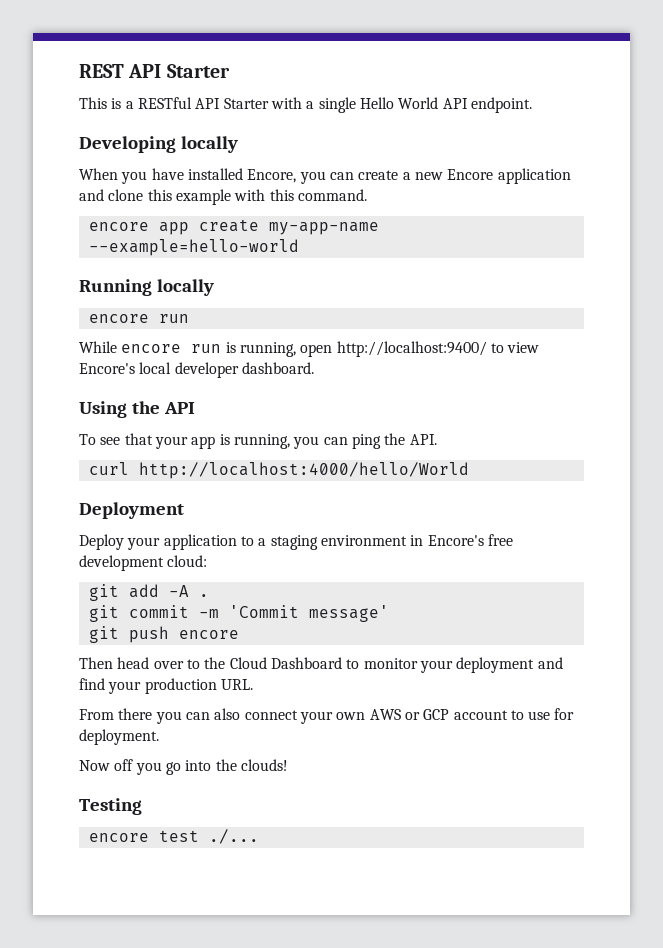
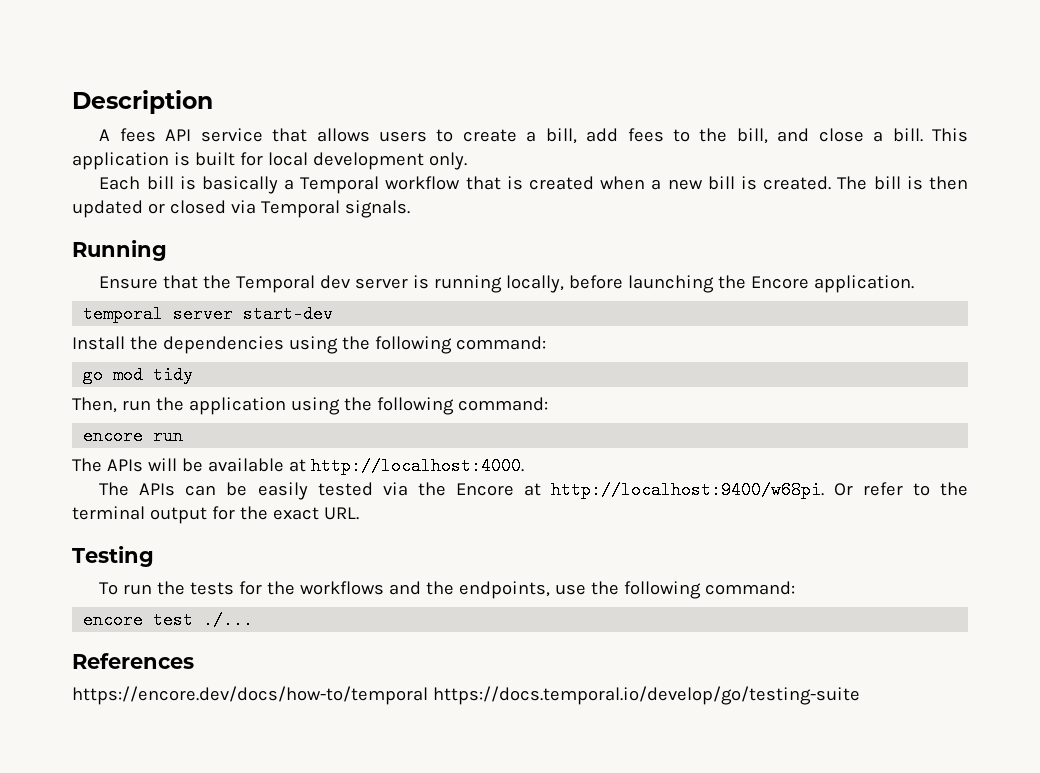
- REST API Starter
- This is a RESTful API Starter with a single Hello World API endpoint.
- Developing locally
- When you have installed Encore, you can create a new Encore application and clone this example with this command.
- encore app create my-app-name --example=hello-world
- Running locally
+ Description
+ A fees API service that allows users to create a bill, add fees to the bill, and close a bill. This application is built for local development only.
+ Each bill is basically a Temporal workflow that is created when a new bill is created. The bill is then updated or closed via Temporal signals.
+ Running
+ Ensure that the Temporal dev server is running locally, before launching the Encore application.
+ temporal server start-dev
+ Install the dependencies using the following command:
+ go mod tidy
+ Then, run the application using the following command:
  encore run
- While encore run is running, open http://localhost:9400/ to view Encore's local developer dashboard.
- Using the API
- To see that your app is running, you can ping the API.
- curl http://localhost:4000/hello/World
- Deployment
- Deploy your application to a staging environment in Encore's free development cloud:
- git add -A .
- git commit -m 'Commit message'
- git push encore
- Then head over to the Cloud Dashboard to monitor your deployment and find your production URL.
- From there you can also connect your own AWS or GCP account to use for deployment.
- Now off you go into the clouds!
+ The APIs will be available at http://localhost:4000.
+ The APIs can be easily tested via the Encore at http://localhost:9400/w68pi. Or refer to the terminal output for the exact URL.
  Testing
+ To run the tests for the workflows and the endpoints, use the following command:
+ References
+ https://encore.dev/docs/how-to/temporal https://docs.temporal.io/develop/go/testing-suite

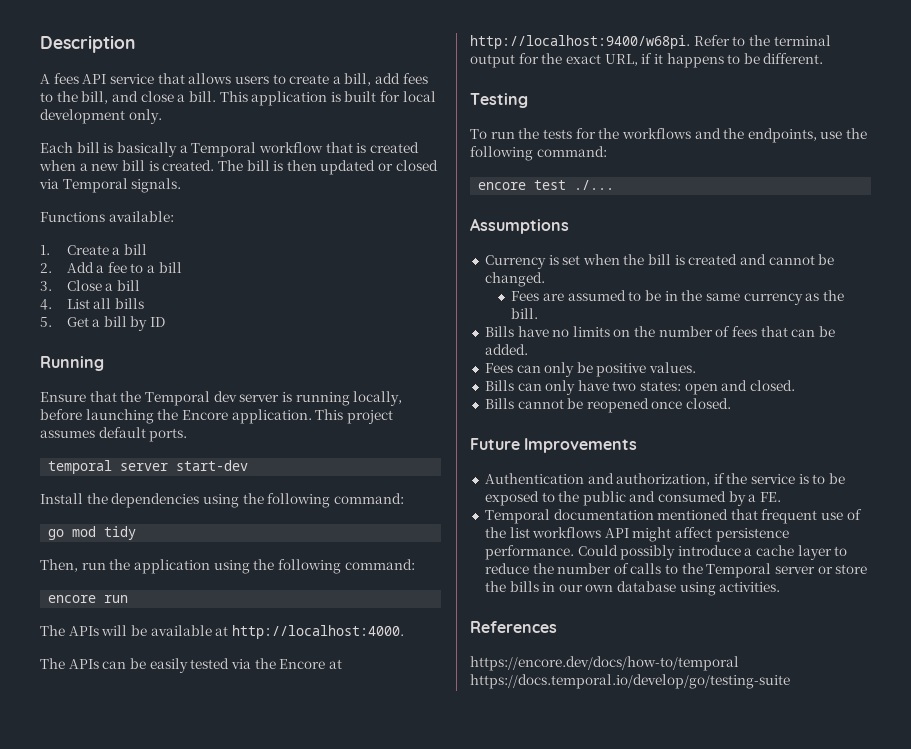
+ Functions available:
+ 1. Create a bill
+ 2. Add a fee to a bill
+ 3. Close a bill
+ 4. List all bills
+ 5. Get a bill by ID
+ This project assumes default ports.
- Or refer to the terminal output for the exact URL.
+ Refer to the terminal output for the exact URL, if it happens to be different.
+ Assumptions
+ Currency is set when the bill is created and cannot be changed.
+ Fees are assumed to be in the same currency as the bill.
+ Bills have no limits on the number of fees that can be added.
+ Fees can only be positive values.
+ Bills can only have two states: open and closed.
+ Bills cannot be reopened once closed.
+ Future Improvements
+ Authentication and authorization, if the service is to be exposed to the public and consumed by a FE.
+ Temporal documentation mentioned that frequent use of the list workflows API might affect persistence performance. Could possibly introduce a cache layer to reduce the number of calls to the Temporal server or store the bills in our own database using activities.

